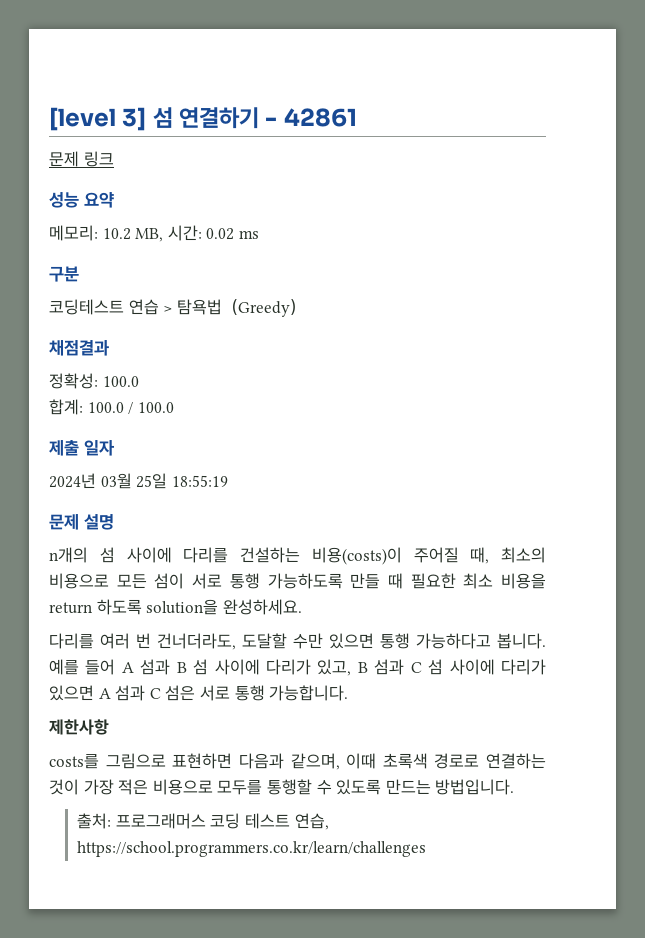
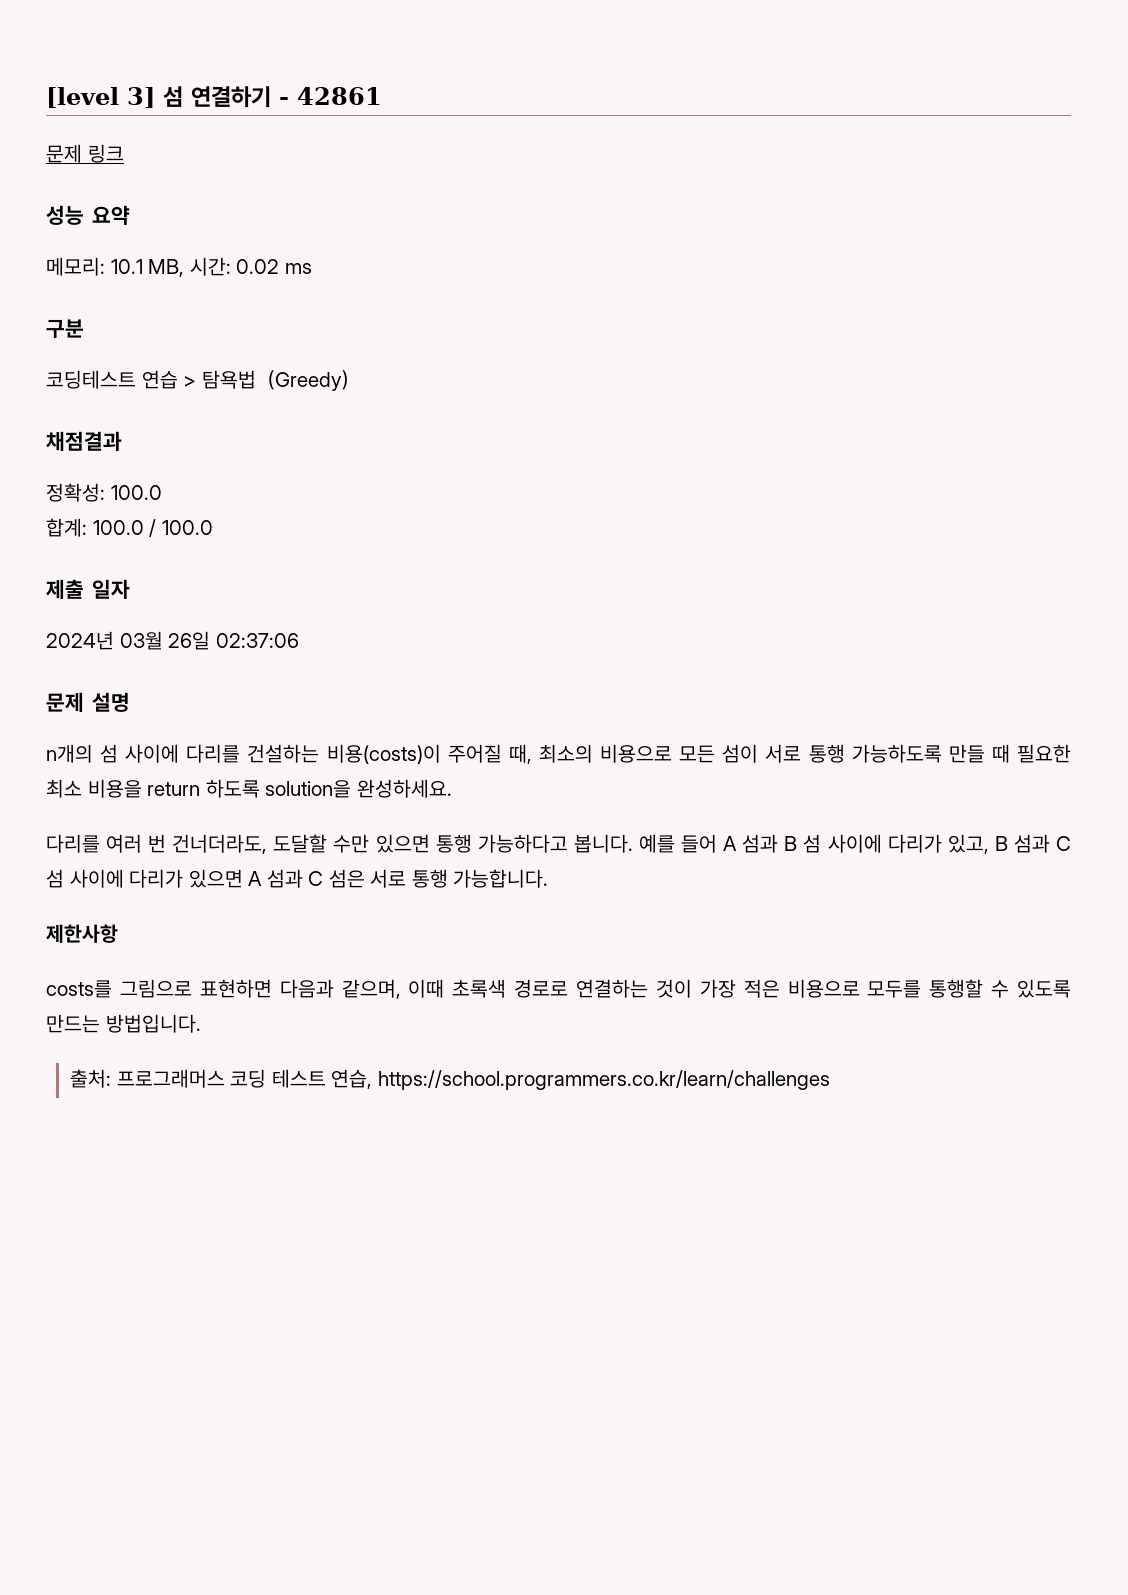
- 메모리: 10.2 MB, 시간: 0.02 ms
+ 메모리: 10.1 MB, 시간: 0.02 ms
- 2024년 03월 25일 18:55:19
+ 2024년 03월 26일 02:37:06

